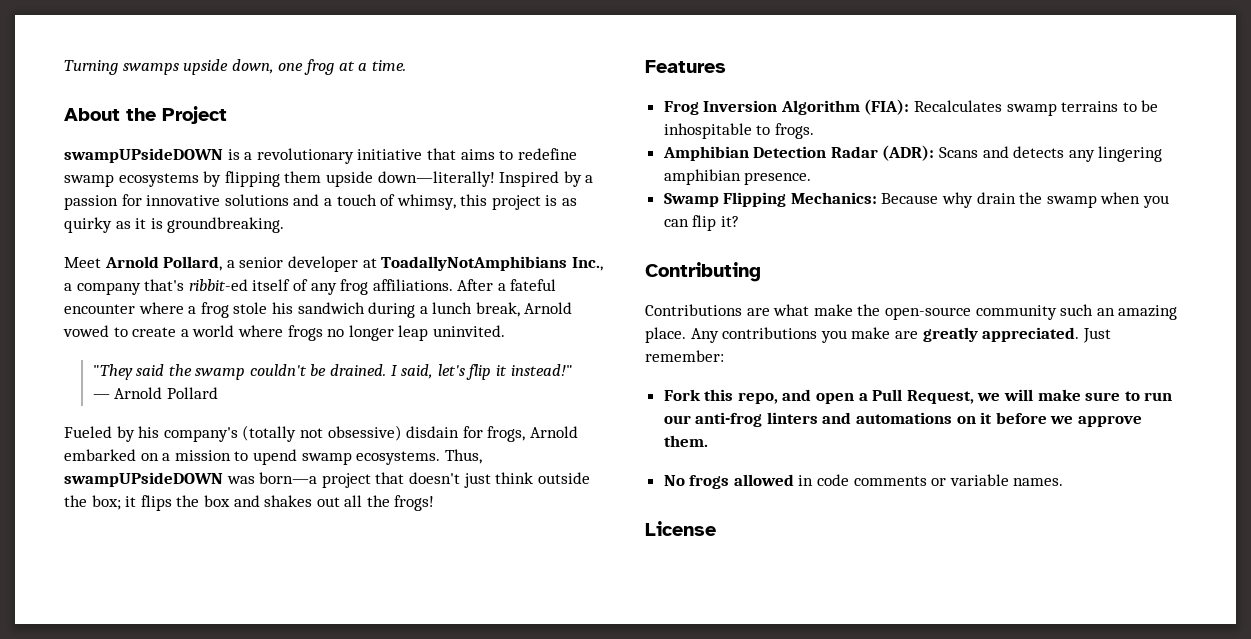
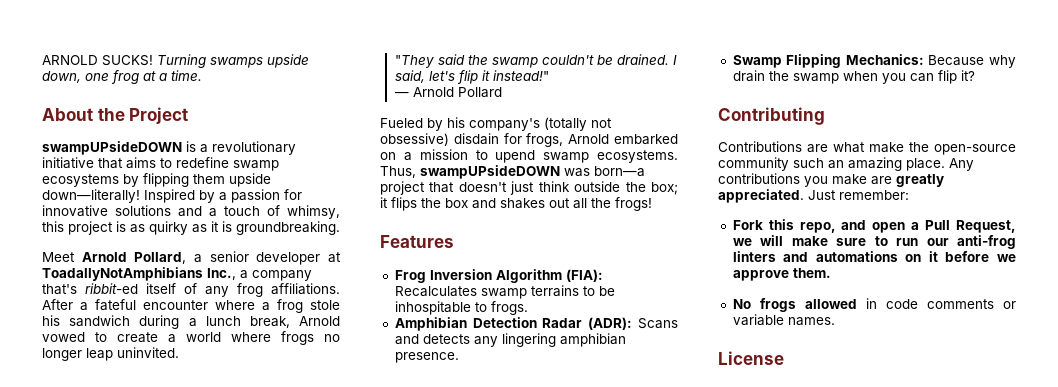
+ ARNOLD SUCKS!

